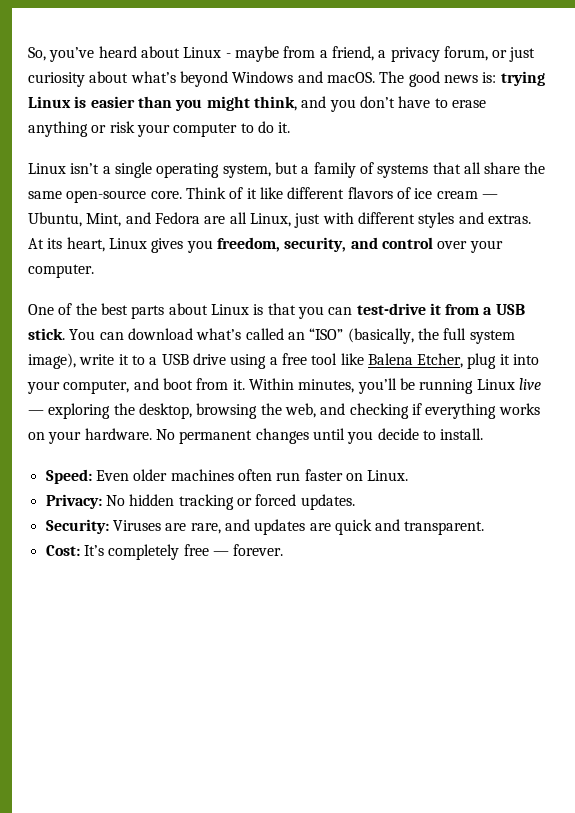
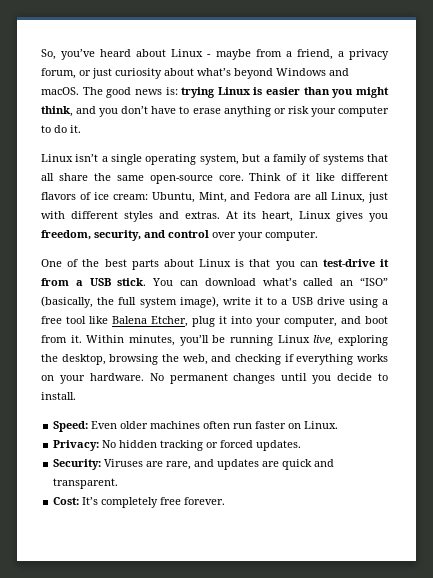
- Think of it like different flavors of ice cream — Ubuntu, Mint, and Fedora are all Linux, just with different styles and extras.
+ Think of it like different flavors of ice cream: Ubuntu, Mint, and Fedora are all Linux, just with different styles and extras.
- Within minutes, you’ll be running Linux live — exploring the desktop, browsing the web, and checking if everything works on your hardware.
+ Within minutes, you’ll be running Linux live, exploring the desktop, browsing the web, and checking if everything works on your hardware.
- Cost: It’s completely free — forever.
+ Cost: It’s completely free forever.

